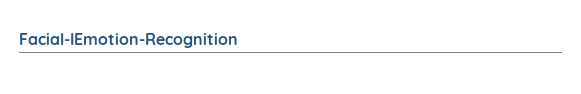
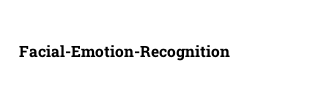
- Facial-IEmotion-Recognition
+ Facial-Emotion-Recognition

